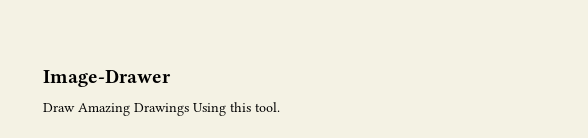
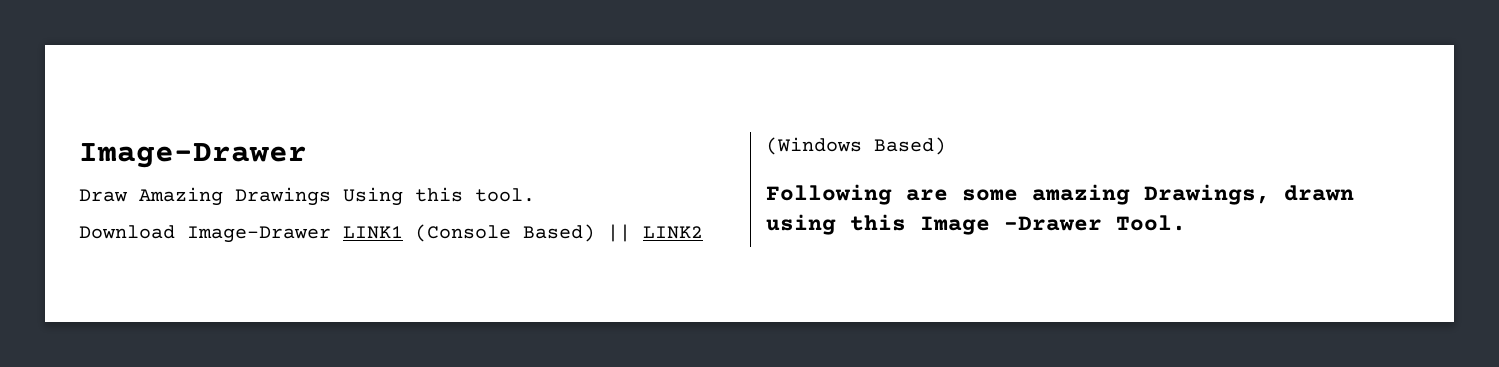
+ Download Image-Drawer LINK1 (Console Based) || LINK2 (Windows Based)
+ Following are some amazing Drawings, drawn using this Image -Drawer Tool.

